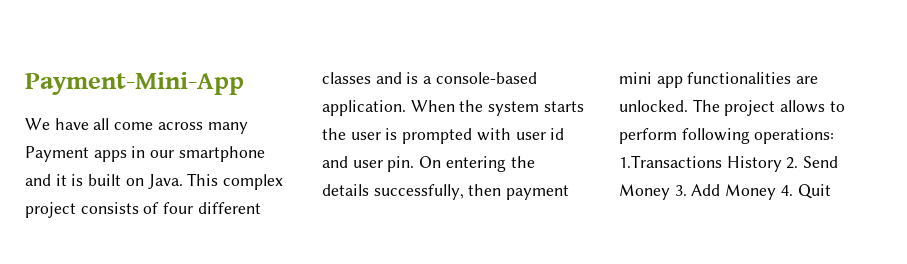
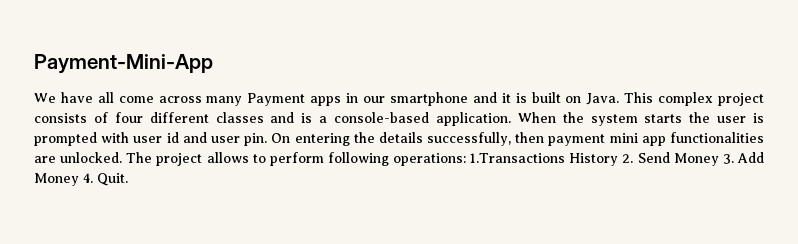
- The project allows to perform following operations: 1.Transactions History 2. Send Money 3. Add Money 4. Quit
+ The project allows to perform following operations: 1.Transactions History 2. Send Money 3. Add Money 4. Quit.

